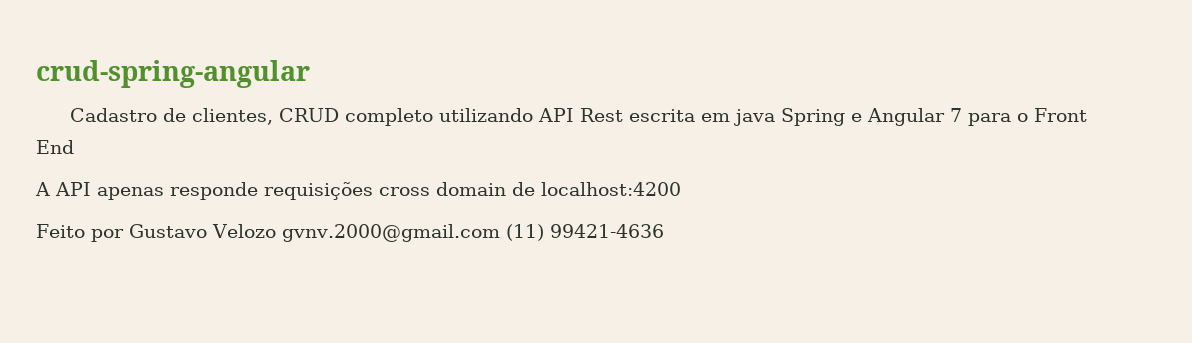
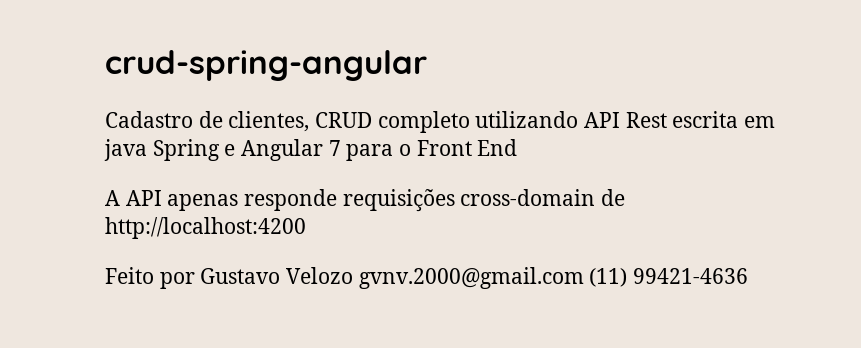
- A API apenas responde requisições cross domain de localhost:4200
+ A API apenas responde requisições cross-domain de http://localhost:4200

